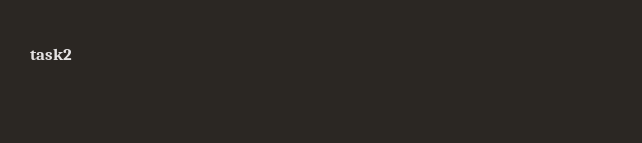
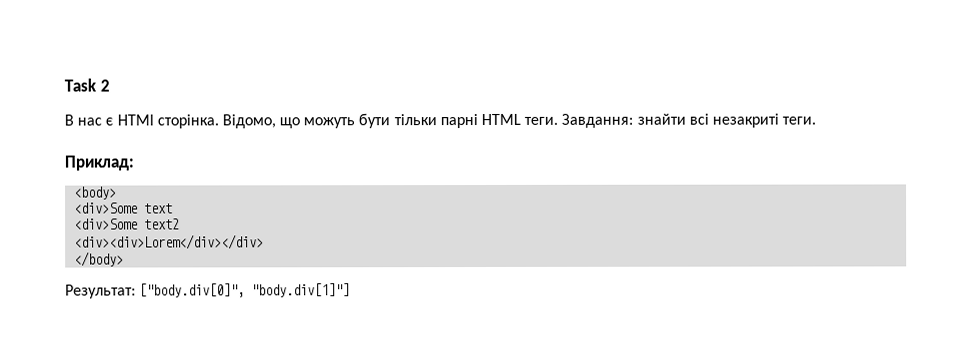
- task2
+ Task 2
+ В нас є HTMl сторінка. Відомо, що можуть бути тільки парні HTML теги. Завдання: знайти всі незакриті теги.
+ Приклад:
+ <body>
+ <div>Some text
+ <div>Some text2
+ <div><div>Lorem</div></div>
+ </body>
+ Результат: ["body.div[0]", "body.div[1]"]

